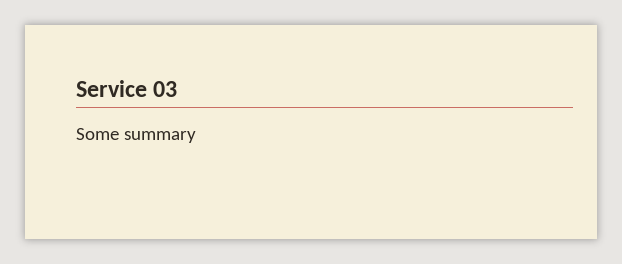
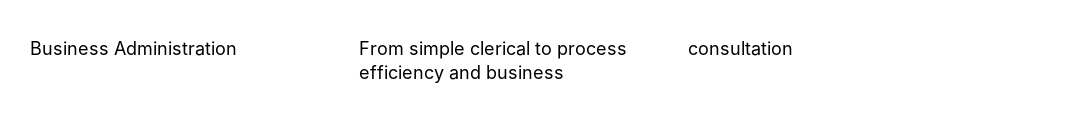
- Service 03
- Some summary
+ Business Administration
+ From simple clerical to process efficiency and business consultation

